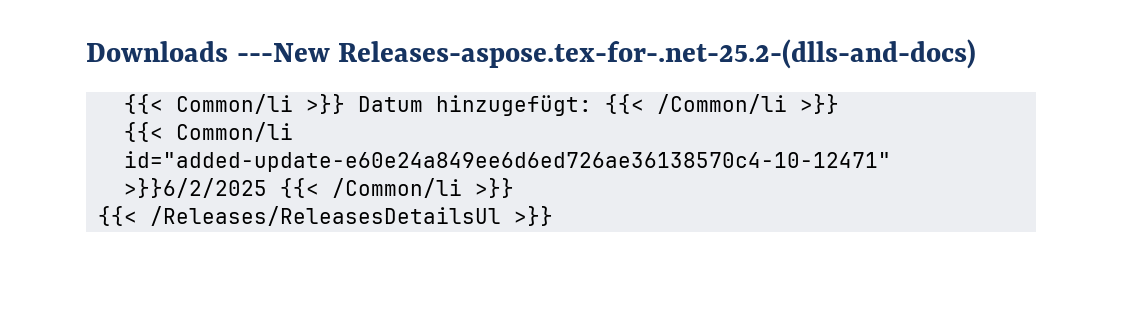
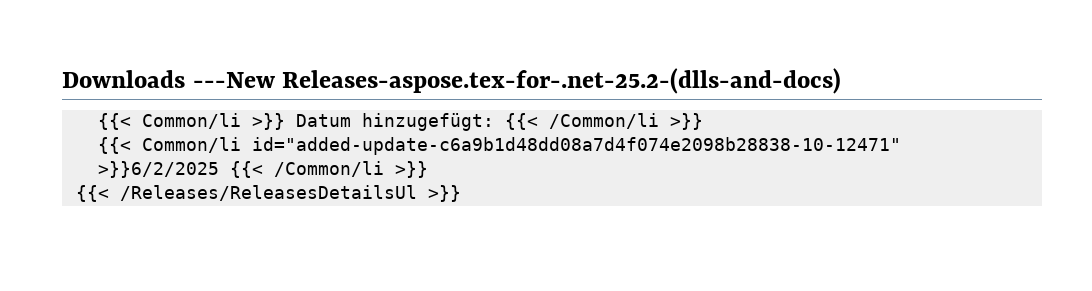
- {{< Common/li id="added-update-e60e24a849ee6d6ed726ae36138570c4-10-12471" >}}6/2/2025 {{< /Common/li >}}
+ {{< Common/li id="added-update-c6a9b1d48dd08a7d4f074e2098b28838-10-12471" >}}6/2/2025 {{< /Common/li >}}

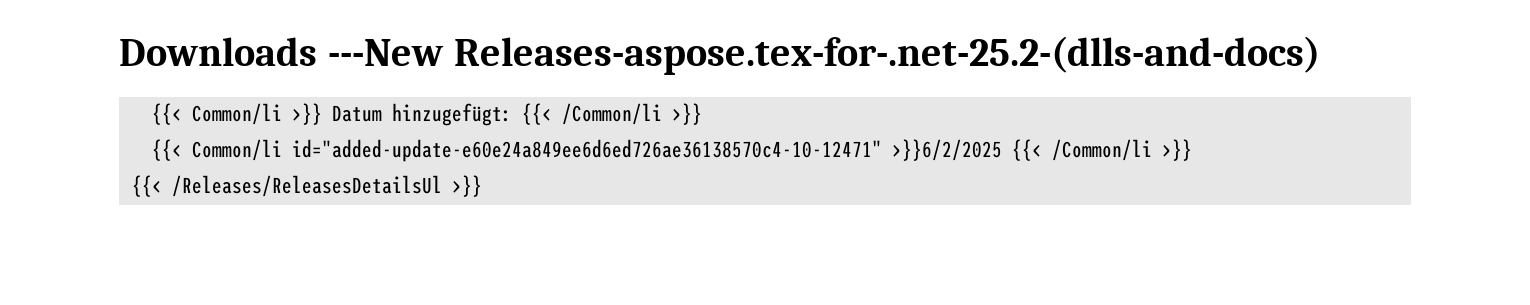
- {{< Common/li id="added-update-c6a9b1d48dd08a7d4f074e2098b28838-10-12471" >}}6/2/2025 {{< /Common/li >}}
+ {{< Common/li id="added-update-e60e24a849ee6d6ed726ae36138570c4-10-12471" >}}6/2/2025 {{< /Common/li >}}

